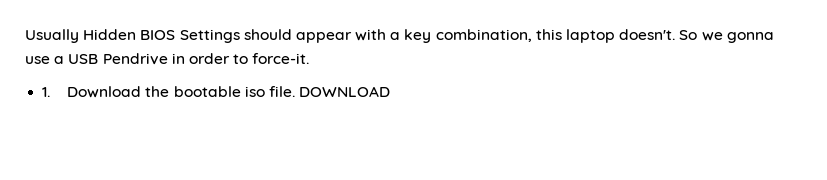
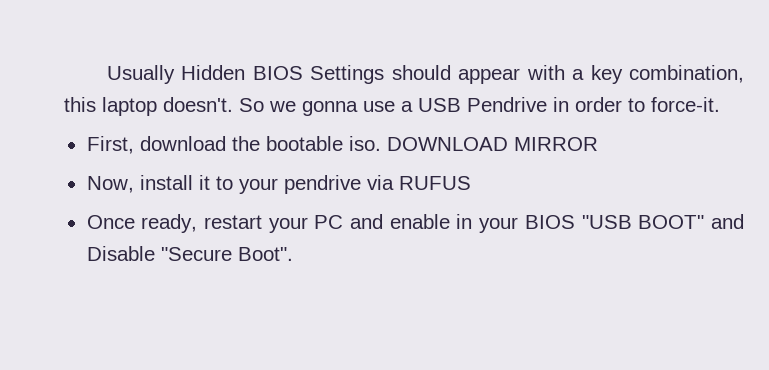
- 1. Download the bootable iso file. DOWNLOAD
+ First, download the bootable iso. DOWNLOAD MIRROR
+ Now, install it to your pendrive via RUFUS
+ Once ready, restart your PC and enable in your BIOS "USB BOOT" and Disable "Secure Boot".

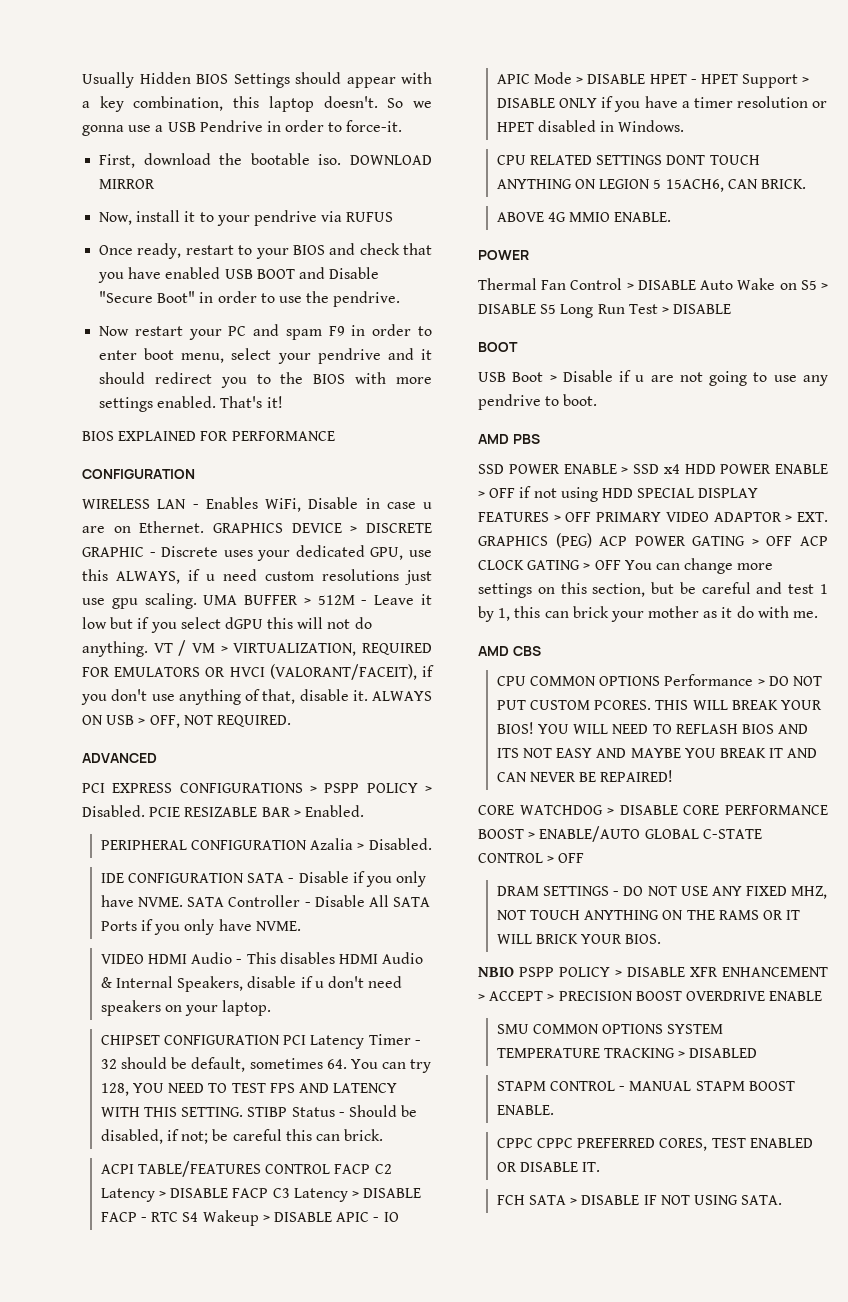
- Once ready, restart your PC and enable in your BIOS "USB BOOT" and Disable "Secure Boot".
+ Once ready, restart to your BIOS and check that you have enabled USB BOOT and Disable "Secure Boot" in order to use the pendrive.
+ Now restart your PC and spam F9 in order to enter boot menu, select your pendrive and it should redirect you to the BIOS with more settings enabled. That's it!
+ BIOS EXPLAINED FOR PERFORMANCE
+ CONFIGURATION
+ WIRELESS LAN - Enables WiFi, Disable in case u are on Ethernet. GRAPHICS DEVICE > DISCRETE GRAPHIC - Discrete uses your dedicated GPU, use this ALWAYS, if u need custom resolutions just use gpu scaling. UMA BUFFER > 512M - Leave it low but if you select dGPU this will not do anything. VT / VM > VIRTUALIZATION, REQUIRED FOR EMULATORS OR HVCI (VALORANT/FACEIT), if you don't use anything of that, disable it. ALWAYS ON USB > OFF, NOT REQUIRED.
+ ADVANCED
+ PCI EXPRESS CONFIGURATIONS > PSPP POLICY > Disabled. PCIE RESIZABLE BAR > Enabled.
+ PERIPHERAL CONFIGURATION Azalia > Disabled.
+ IDE CONFIGURATION SATA - Disable if you only have NVME. SATA Controller - Disable All SATA Ports if you only have NVME.
+ VIDEO HDMI Audio - This disables HDMI Audio & Internal Speakers, disable if u don't need speakers on your laptop.
+ CHIPSET CONFIGURATION PCI Latency Timer - 32 should be default, sometimes 64. You can try 128, YOU NEED TO TEST FPS AND LATENCY WITH THIS SETTING. STIBP Status - Should be disabled, if not; be careful this can brick.
+ ACPI TABLE/FEATURES CONTROL FACP C2 Latency > DISABLE FACP C3 Latency > DISABLE FACP - RTC S4 Wakeup > DISABLE APIC - IO APIC Mode > DISABLE HPET - HPET Support > DISABLE ONLY if you have a timer resolution or HPET disabled in Windows.
+ CPU RELATED SETTINGS DONT TOUCH ANYTHING ON LEGION 5 15ACH6, CAN BRICK.
+ ABOVE 4G MMIO ENABLE.
+ POWER
+ Thermal Fan Control > DISABLE Auto Wake on S5 > DISABLE S5 Long Run Test > DISABLE
+ BOOT
+ USB Boot > Disable if u are not going to use any pendrive to boot.
+ AMD PBS
+ SSD POWER ENABLE > SSD x4 HDD POWER ENABLE > OFF if not using HDD SPECIAL DISPLAY FEATURES > OFF PRIMARY VIDEO ADAPTOR > EXT. GRAPHICS (PEG) ACP POWER GATING > OFF ACP CLOCK GATING > OFF You can change more settings on this section, but be careful and test 1 by 1, this can brick your mother as it do with me.
+ AMD CBS
+ CPU COMMON OPTIONS Performance > DO NOT PUT CUSTOM PCORES. THIS WILL BREAK YOUR BIOS! YOU WILL NEED TO REFLASH BIOS AND ITS NOT EASY AND MAYBE YOU BREAK IT AND CAN NEVER BE REPAIRED!
+ CORE WATCHDOG > DISABLE CORE PERFORMANCE BOOST > ENABLE/AUTO GLOBAL C-STATE CONTROL > OFF
+ DRAM SETTINGS - DO NOT USE ANY FIXED MHZ, NOT TOUCH ANYTHING ON THE RAMS OR IT WILL BRICK YOUR BIOS.
+ NBIO PSPP POLICY > DISABLE XFR ENHANCEMENT > ACCEPT > PRECISION BOOST OVERDRIVE ENABLE
+ SMU COMMON OPTIONS SYSTEM TEMPERATURE TRACKING > DISABLED
+ STAPM CONTROL - MANUAL STAPM BOOST ENABLE.
+ CPPC CPPC PREFERRED CORES, TEST ENABLED OR DISABLE IT.
+ FCH SATA > DISABLE IF NOT USING SATA.

